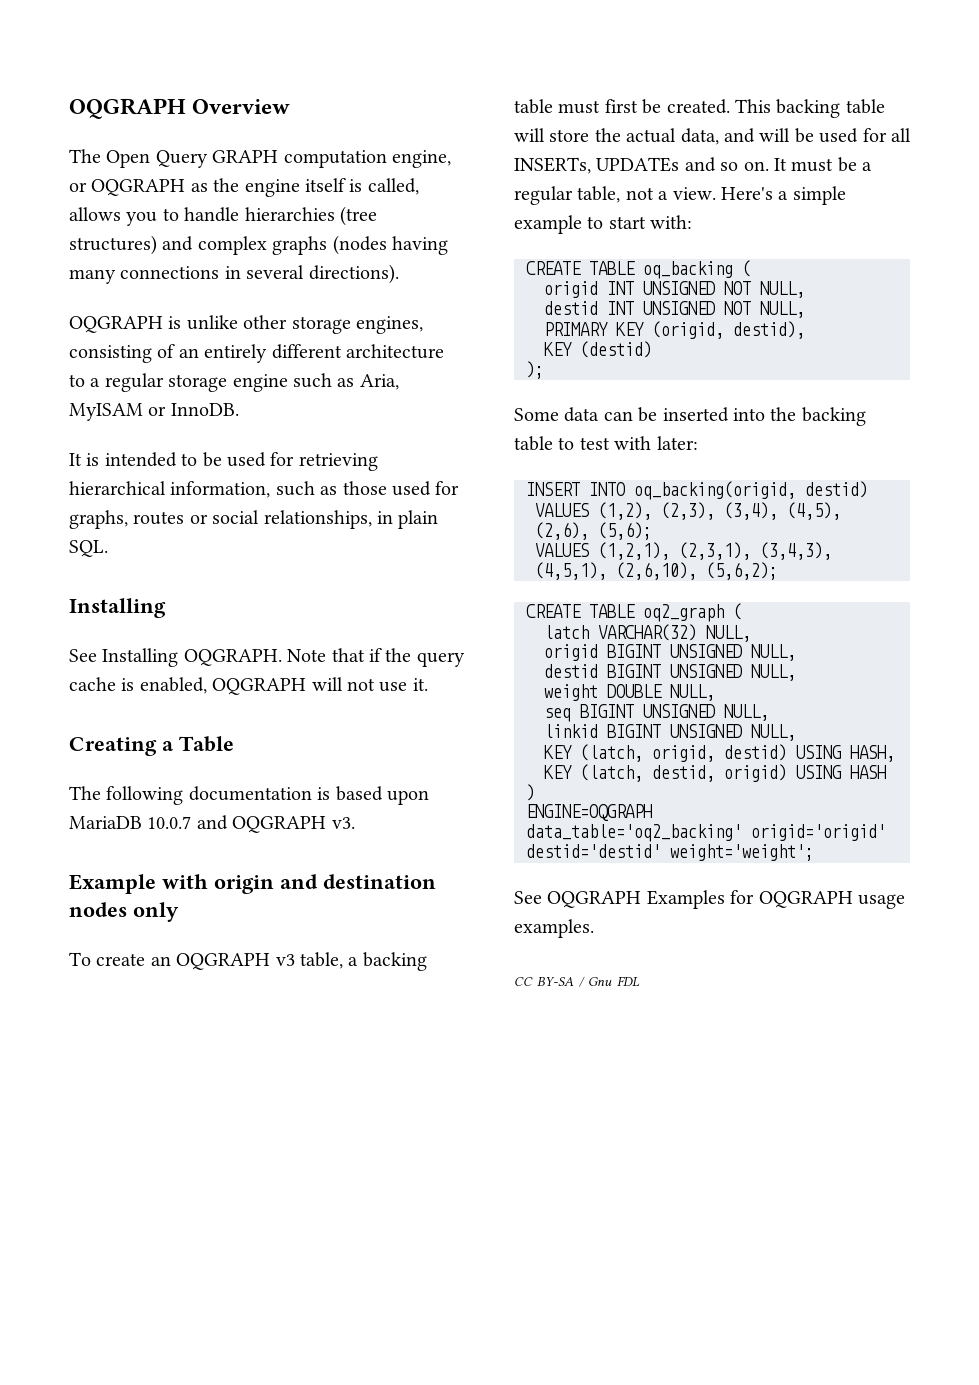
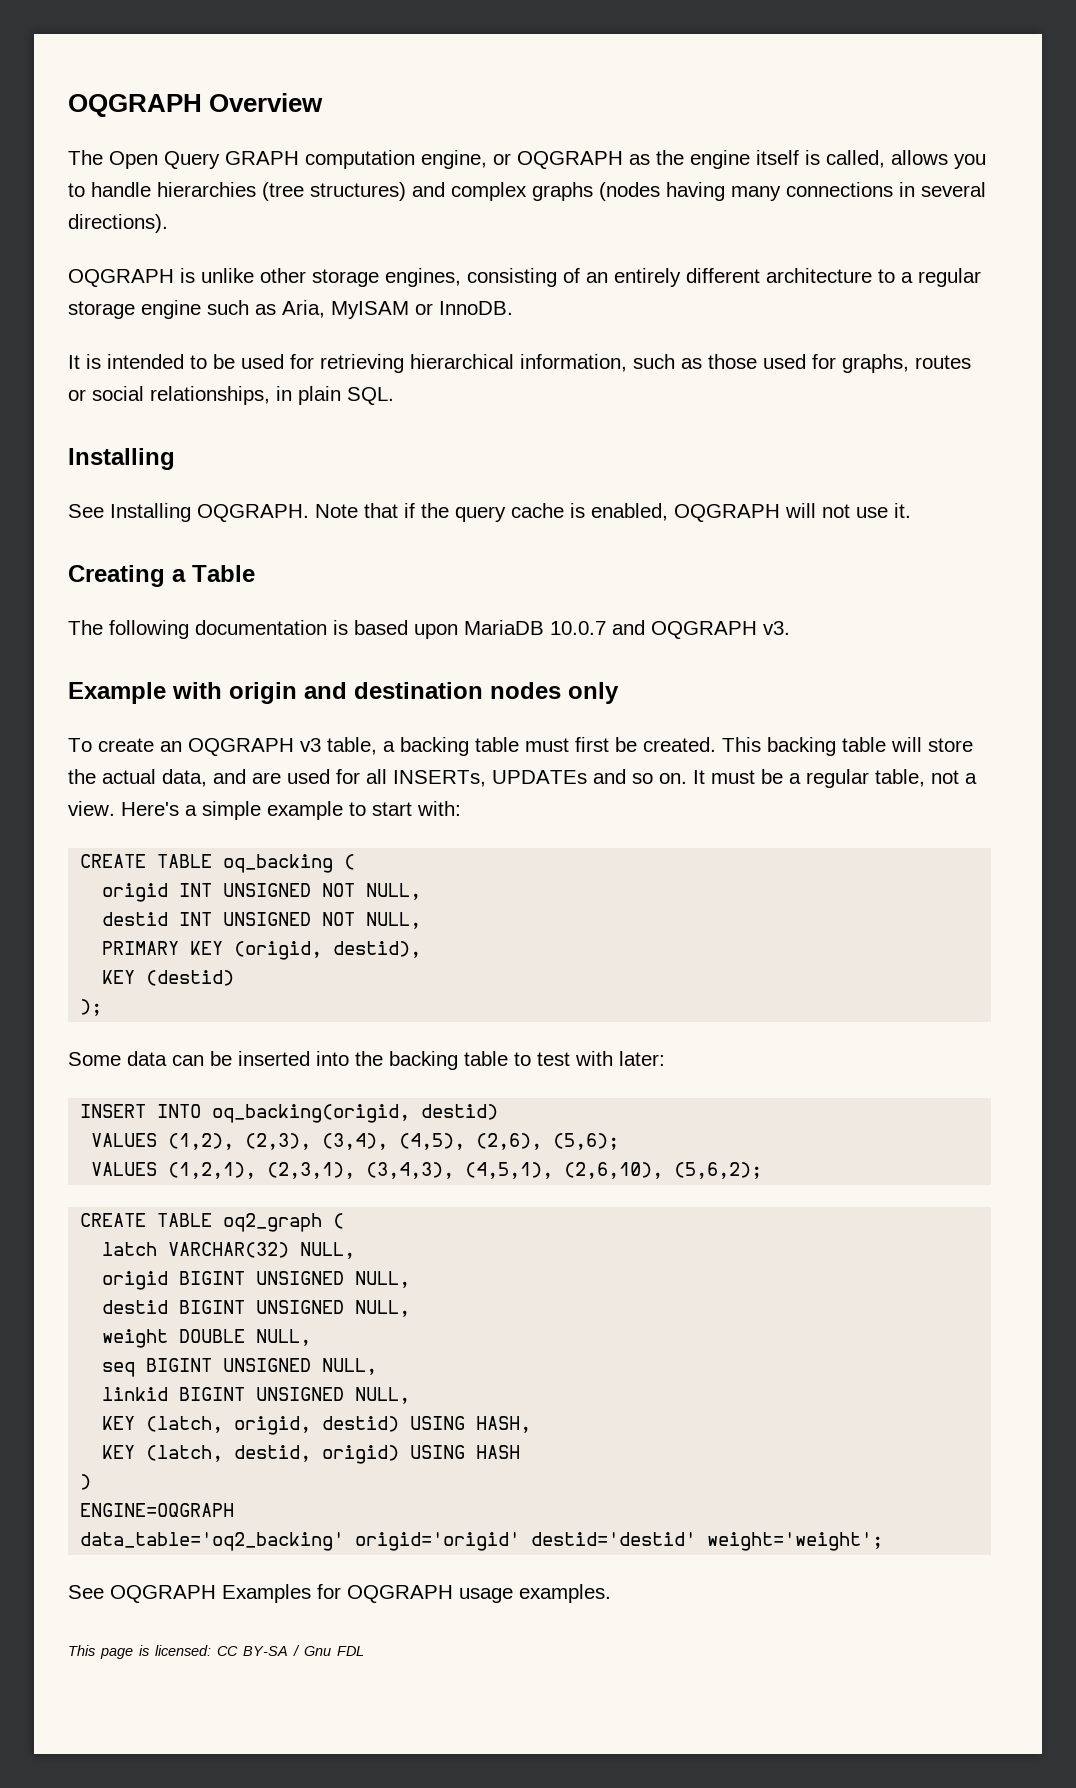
- This backing table will store the actual data, and will be used for all INSERTs, UPDATEs and so on.
+ This backing table will store the actual data, and are used for all INSERTs, UPDATEs and so on.
- CC BY-SA / Gnu FDL
+ This page is licensed: CC BY-SA / Gnu FDL

